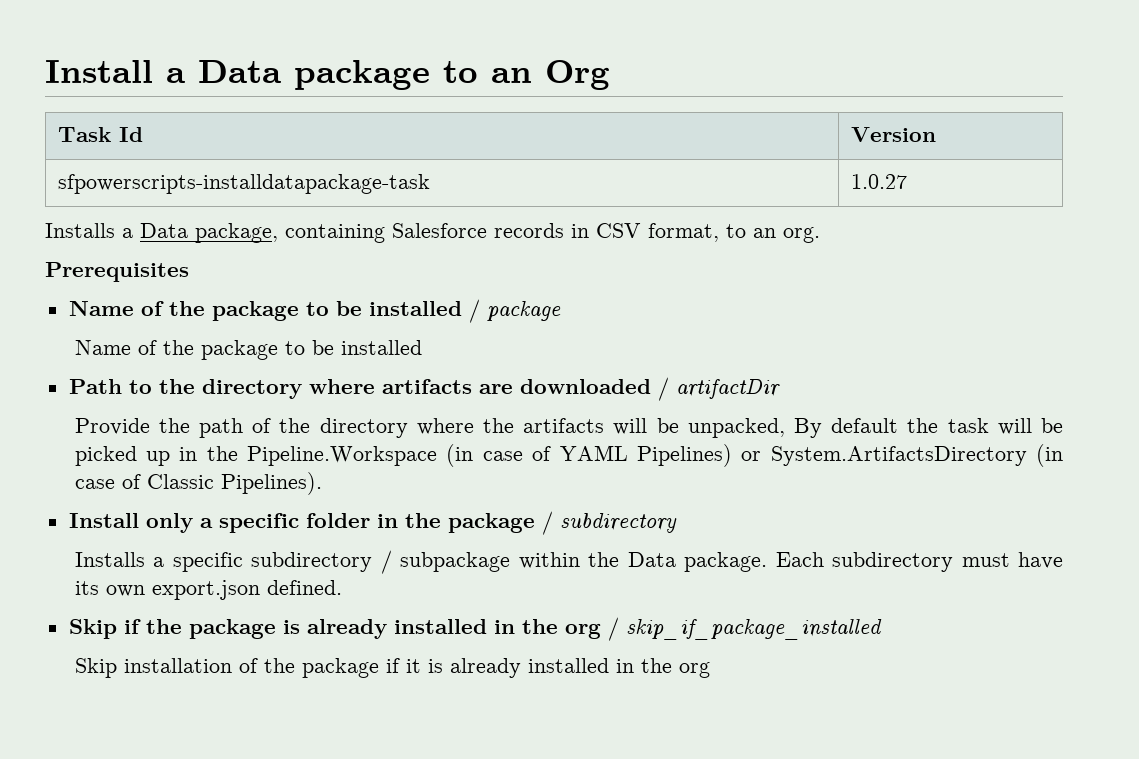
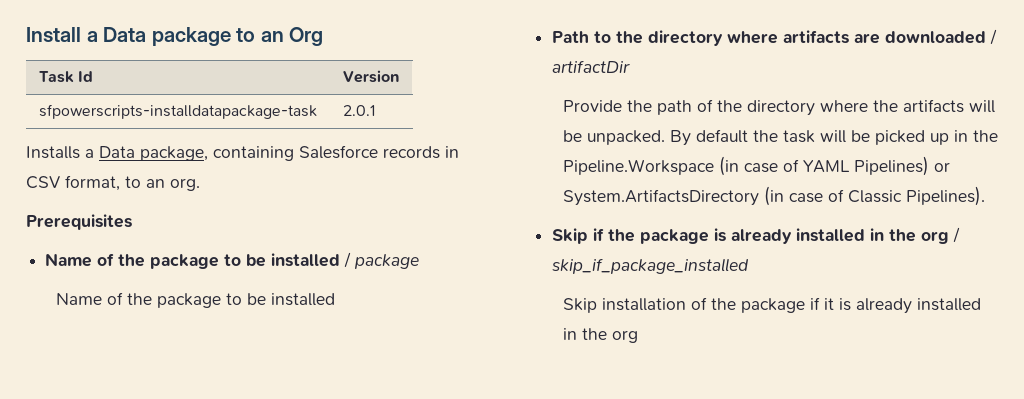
- sfpowerscripts-installdatapackage-task | 1.0.27
+ sfpowerscripts-installdatapackage-task | 2.0.1
- Provide the path of the directory where the artifacts will be unpacked, By default the task will be picked up in the Pipeline.Workspace (in case of YAML Pipelines) or System.ArtifactsDirectory (in case of Classic Pipelines).
+ Provide the path of the directory where the artifacts will be unpacked. By default the task will be picked up in the Pipeline.Workspace (in case of YAML Pipelines) or System.ArtifactsDirectory (in case of Classic Pipelines).
- Install only a specific folder in the package / subdirectory
- Installs a specific subdirectory / subpackage within the Data package. Each subdirectory must have its own export.json defined.

